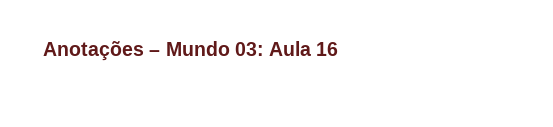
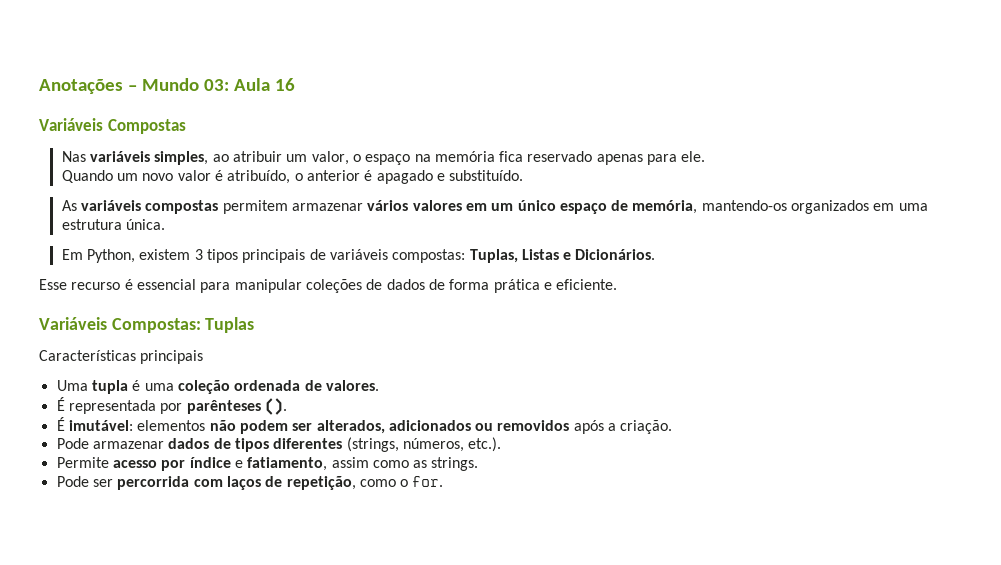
+ Variáveis Compostas
+ Nas variáveis simples, ao atribuir um valor, o espaço na memória fica reservado apenas para ele.
+ Quando um novo valor é atribuído, o anterior é apagado e substituído.
+ As variáveis compostas permitem armazenar vários valores em um único espaço de memória, mantendo-os organizados em uma estrutura única.
+ Em Python, existem 3 tipos principais de variáveis compostas: Tuplas, Listas e Dicionários.
+ Esse recurso é essencial para manipular coleções de dados de forma prática e eficiente.
+ Variáveis Compostas: Tuplas
+ Características principais
+ Uma tupla é uma coleção ordenada de valores.
+ É representada por parênteses ().
+ É imutável: elementos não podem ser alterados, adicionados ou removidos após a criação.
+ Pode armazenar dados de tipos diferentes (strings, números, etc.).
+ Permite acesso por índice e fatiamento, assim como as strings.
+ Pode ser percorrida com laços de repetição, como o for.

